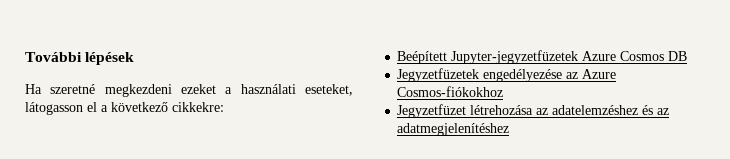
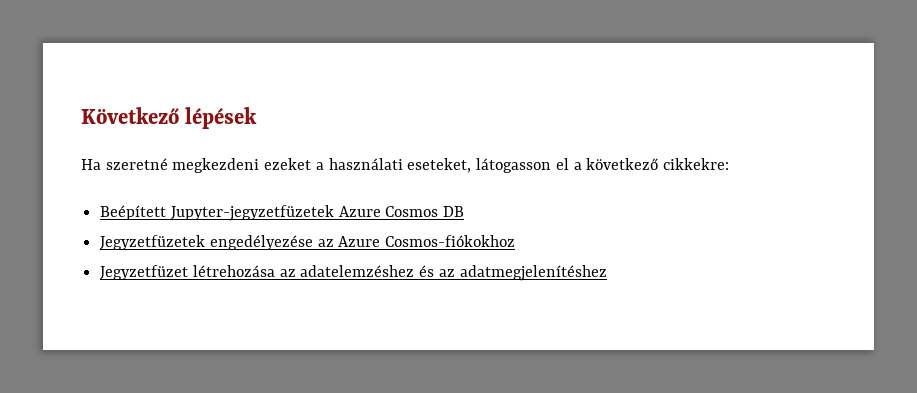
- További lépések
+ Következő lépések

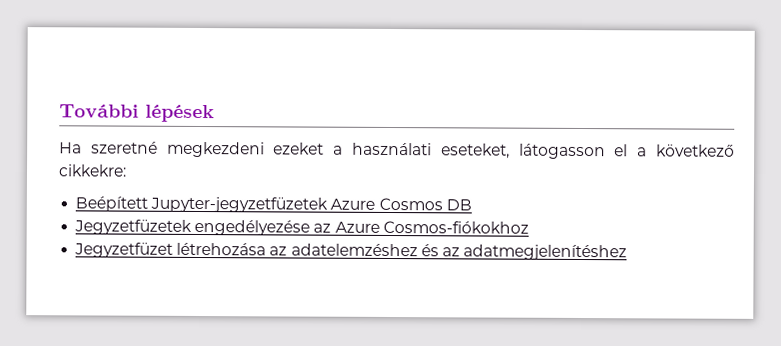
- Következő lépések
+ További lépések

